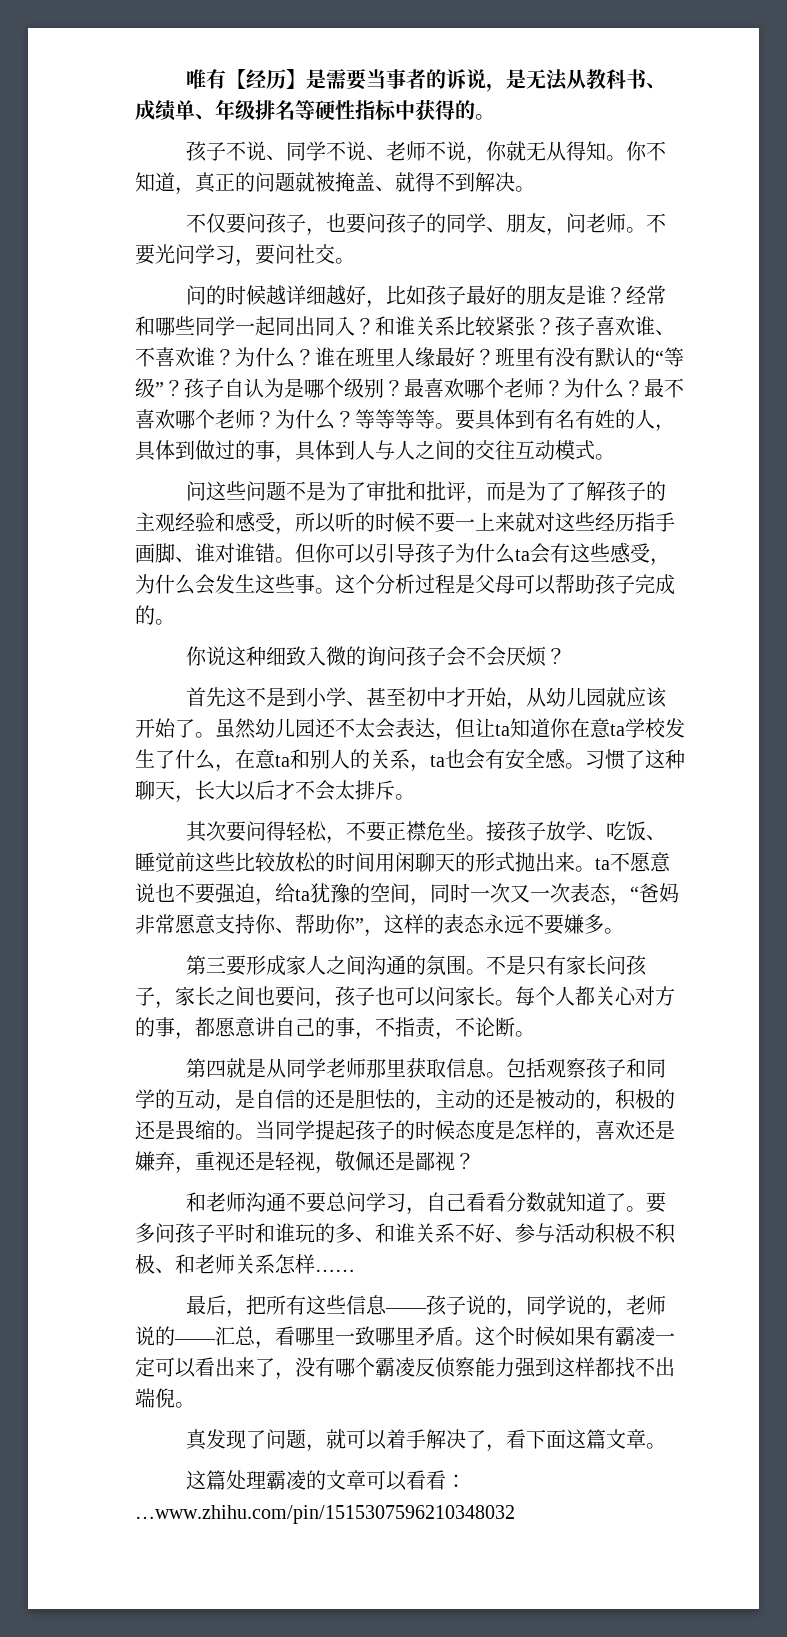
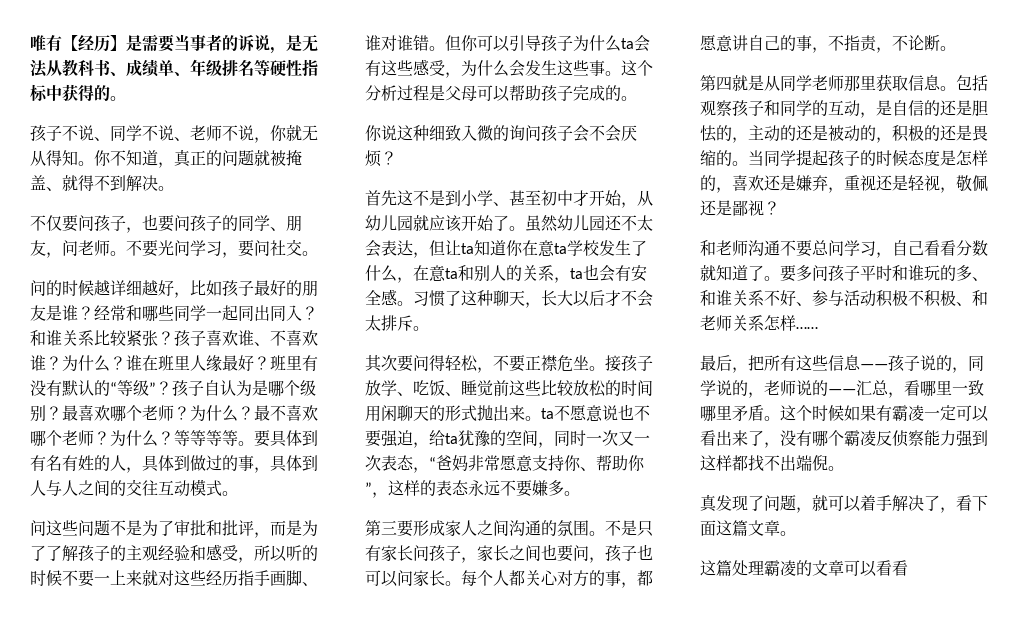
- 这篇处理霸凌的文章可以看看：…www.zhihu.com/pin/1515307596210348032
+ 这篇处理霸凌的文章可以看看

